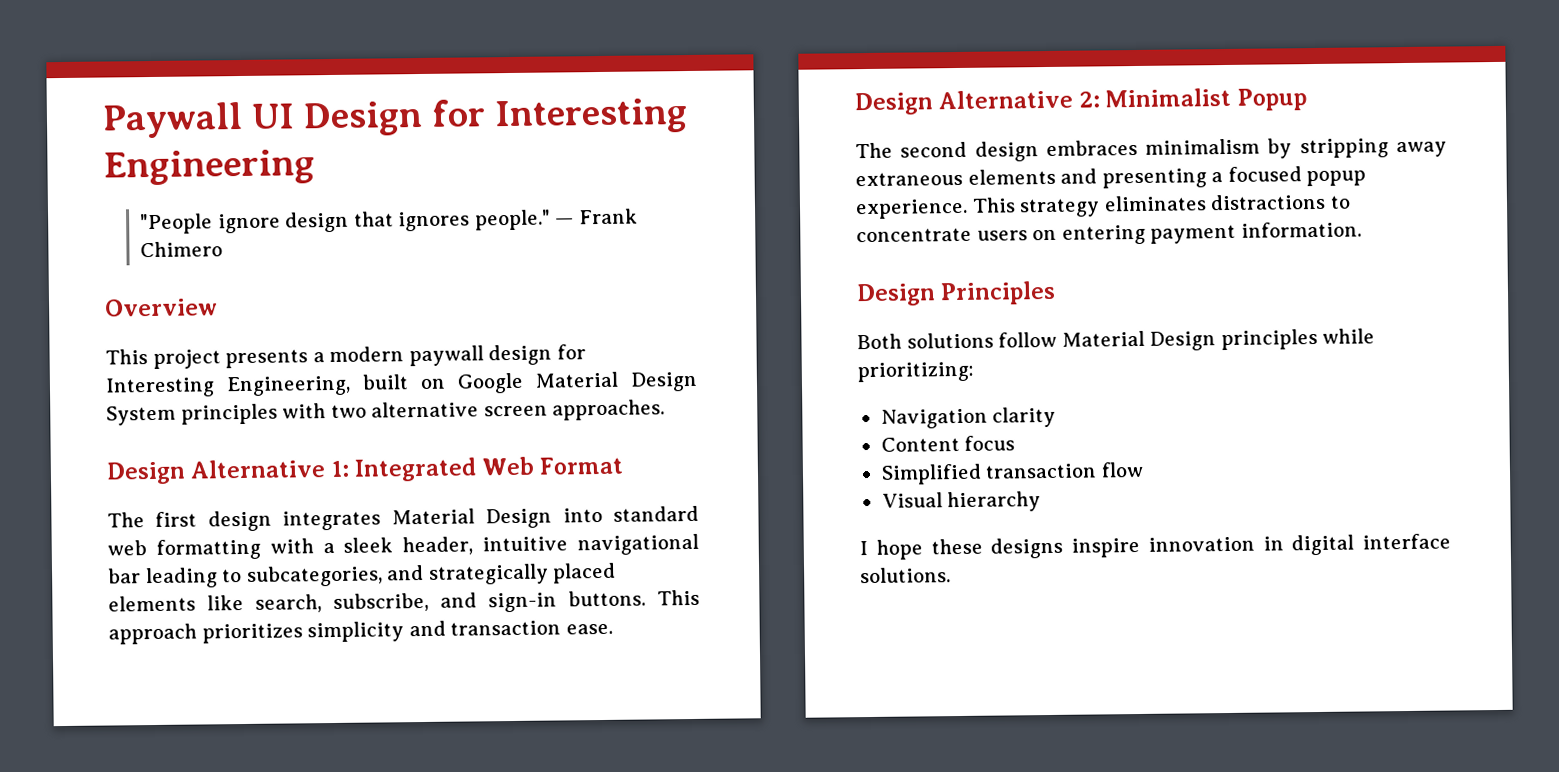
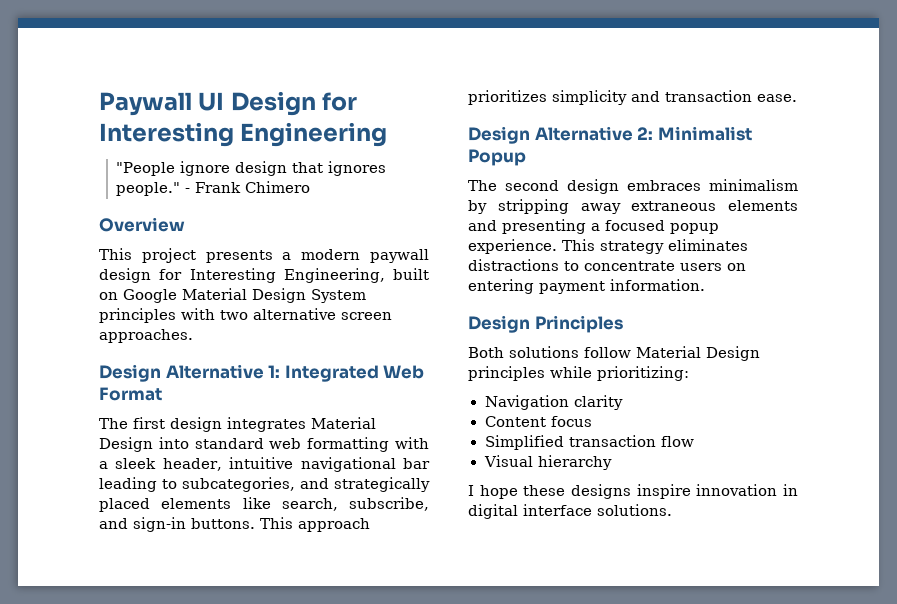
- — Frank Chimero
+ - Frank Chimero

